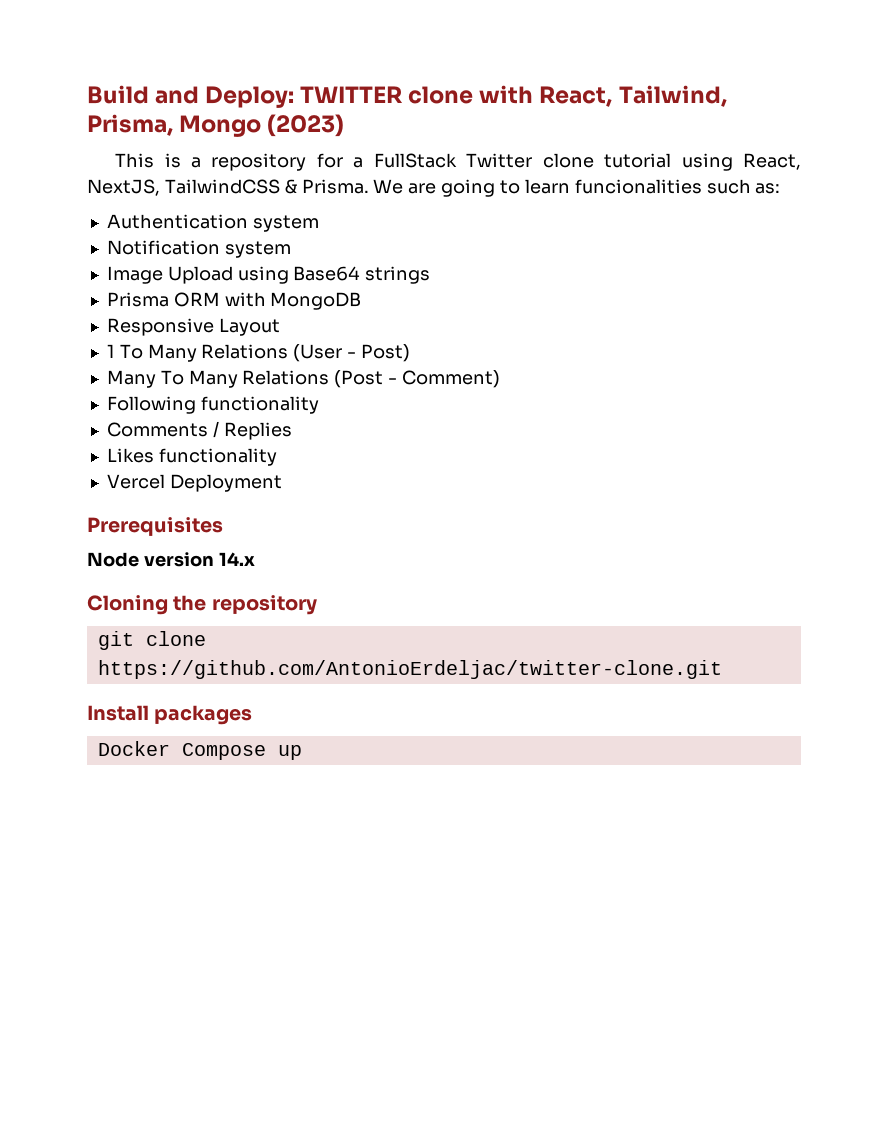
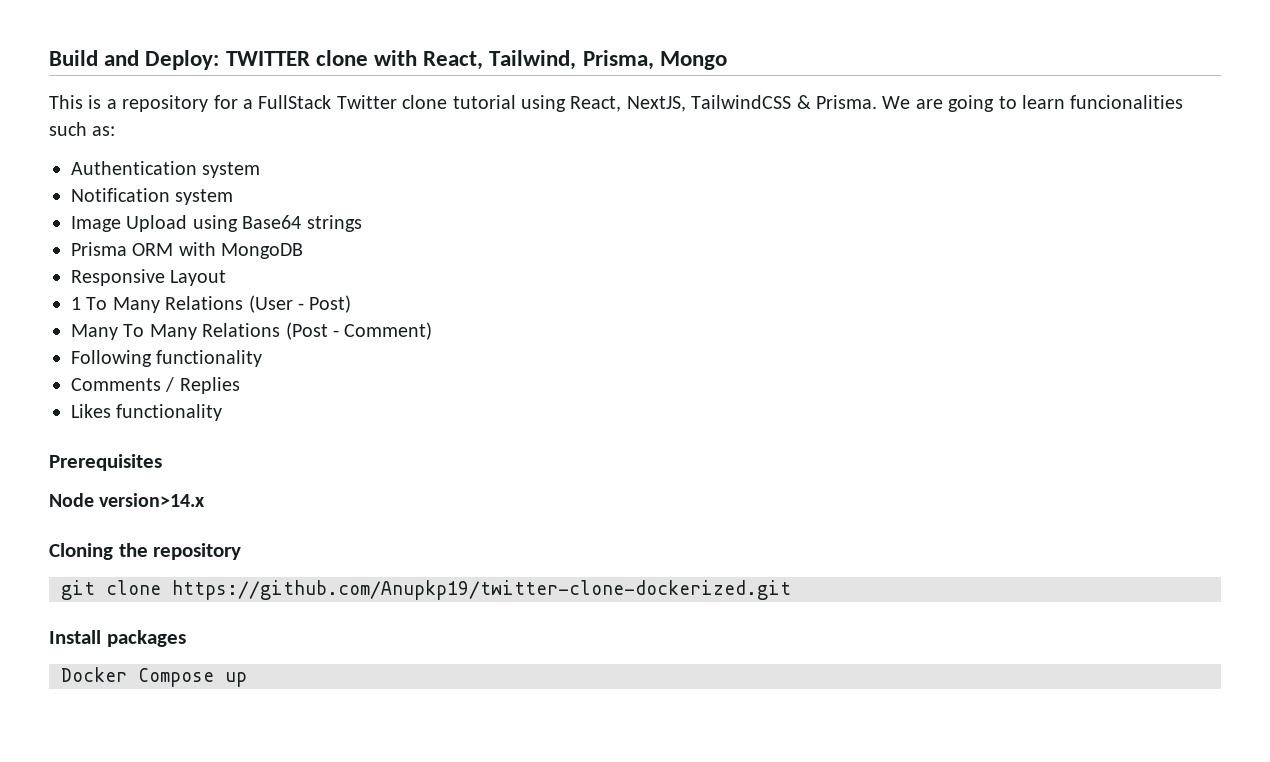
- Build and Deploy: TWITTER clone with React, Tailwind, Prisma, Mongo (2023)
+ Build and Deploy: TWITTER clone with React, Tailwind, Prisma, Mongo
- Vercel Deployment
- Node version 14.x
+ Node version>14.x
- git clone https://github.com/AntonioErdeljac/twitter-clone.git
+ git clone https://github.com/Anupkp19/twitter-clone-dockerized.git

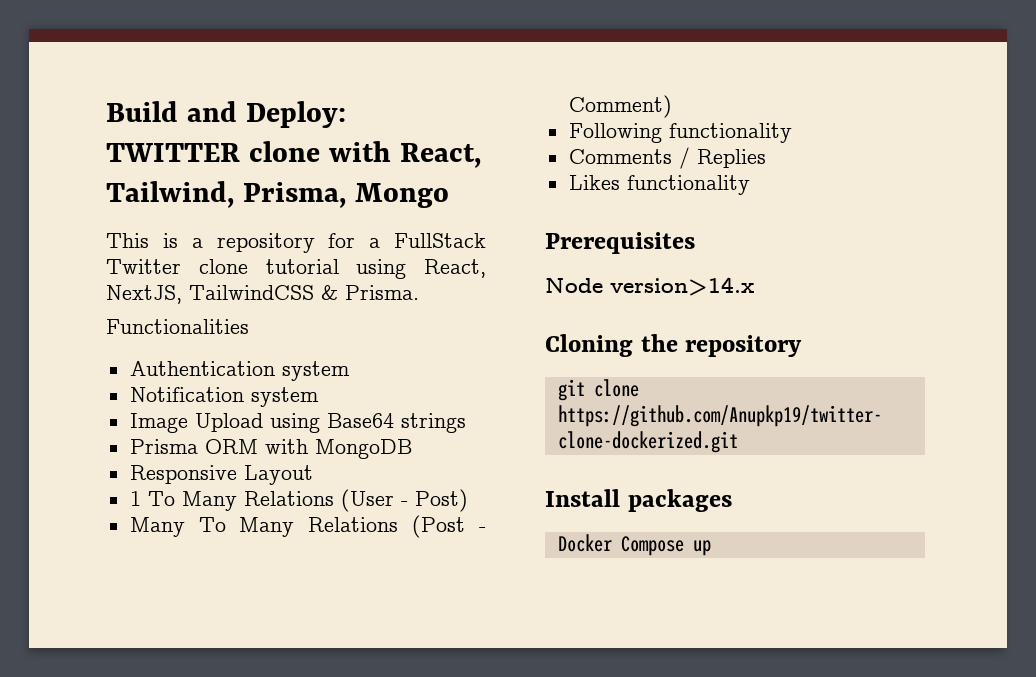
- This is a repository for a FullStack Twitter clone tutorial using React, NextJS, TailwindCSS & Prisma. We are going to learn funcionalities such as:
+ This is a repository for a FullStack Twitter clone tutorial using React, NextJS, TailwindCSS & Prisma.
+ Functionalities

